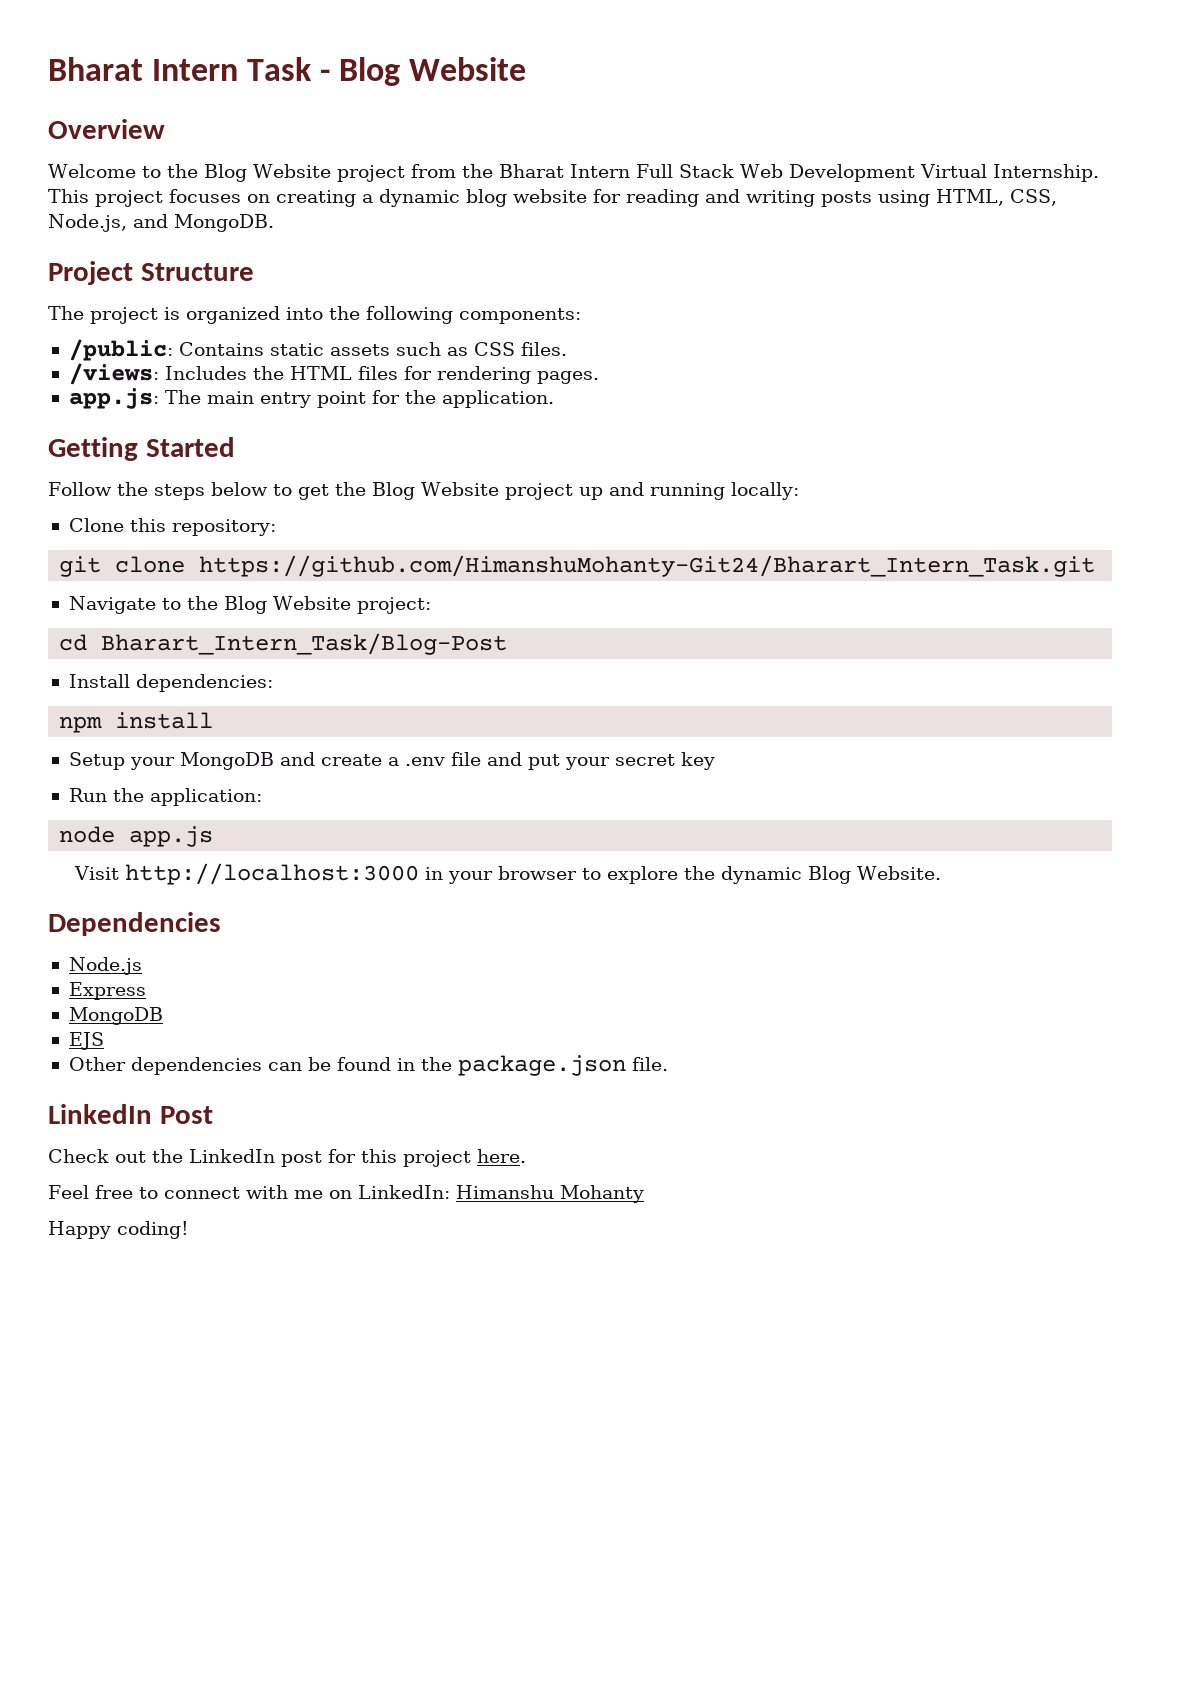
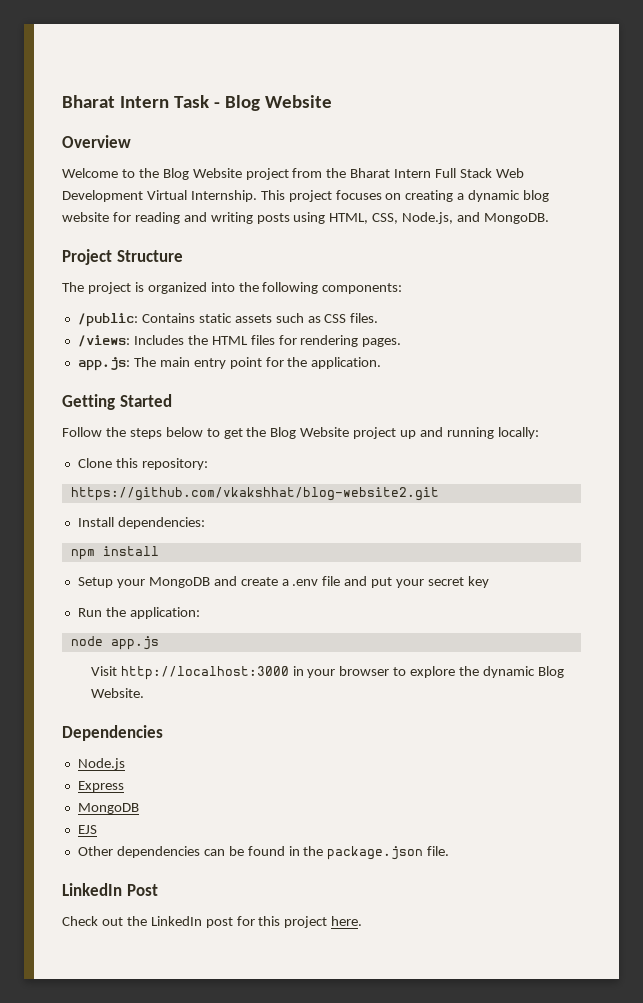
- git clone https://github.com/HimanshuMohanty-Git24/Bharart_Intern_Task.git
- Navigate to the Blog Website project:
- cd Bharart_Intern_Task/Blog-Post
+ https://github.com/vkakshhat/blog-website2.git
- Feel free to connect with me on LinkedIn: Himanshu Mohanty
- Happy coding!

